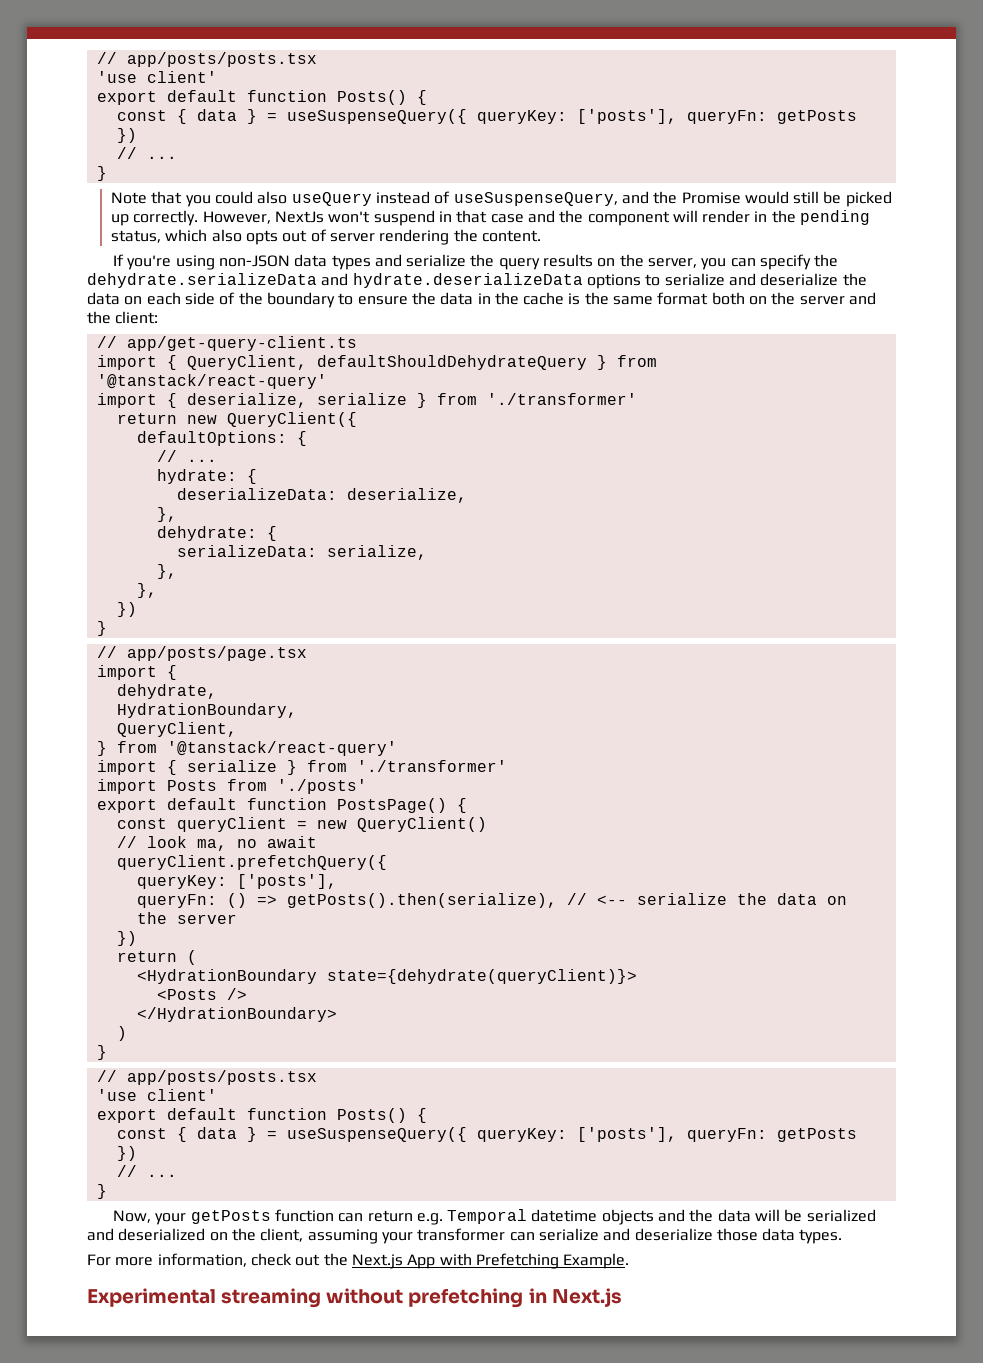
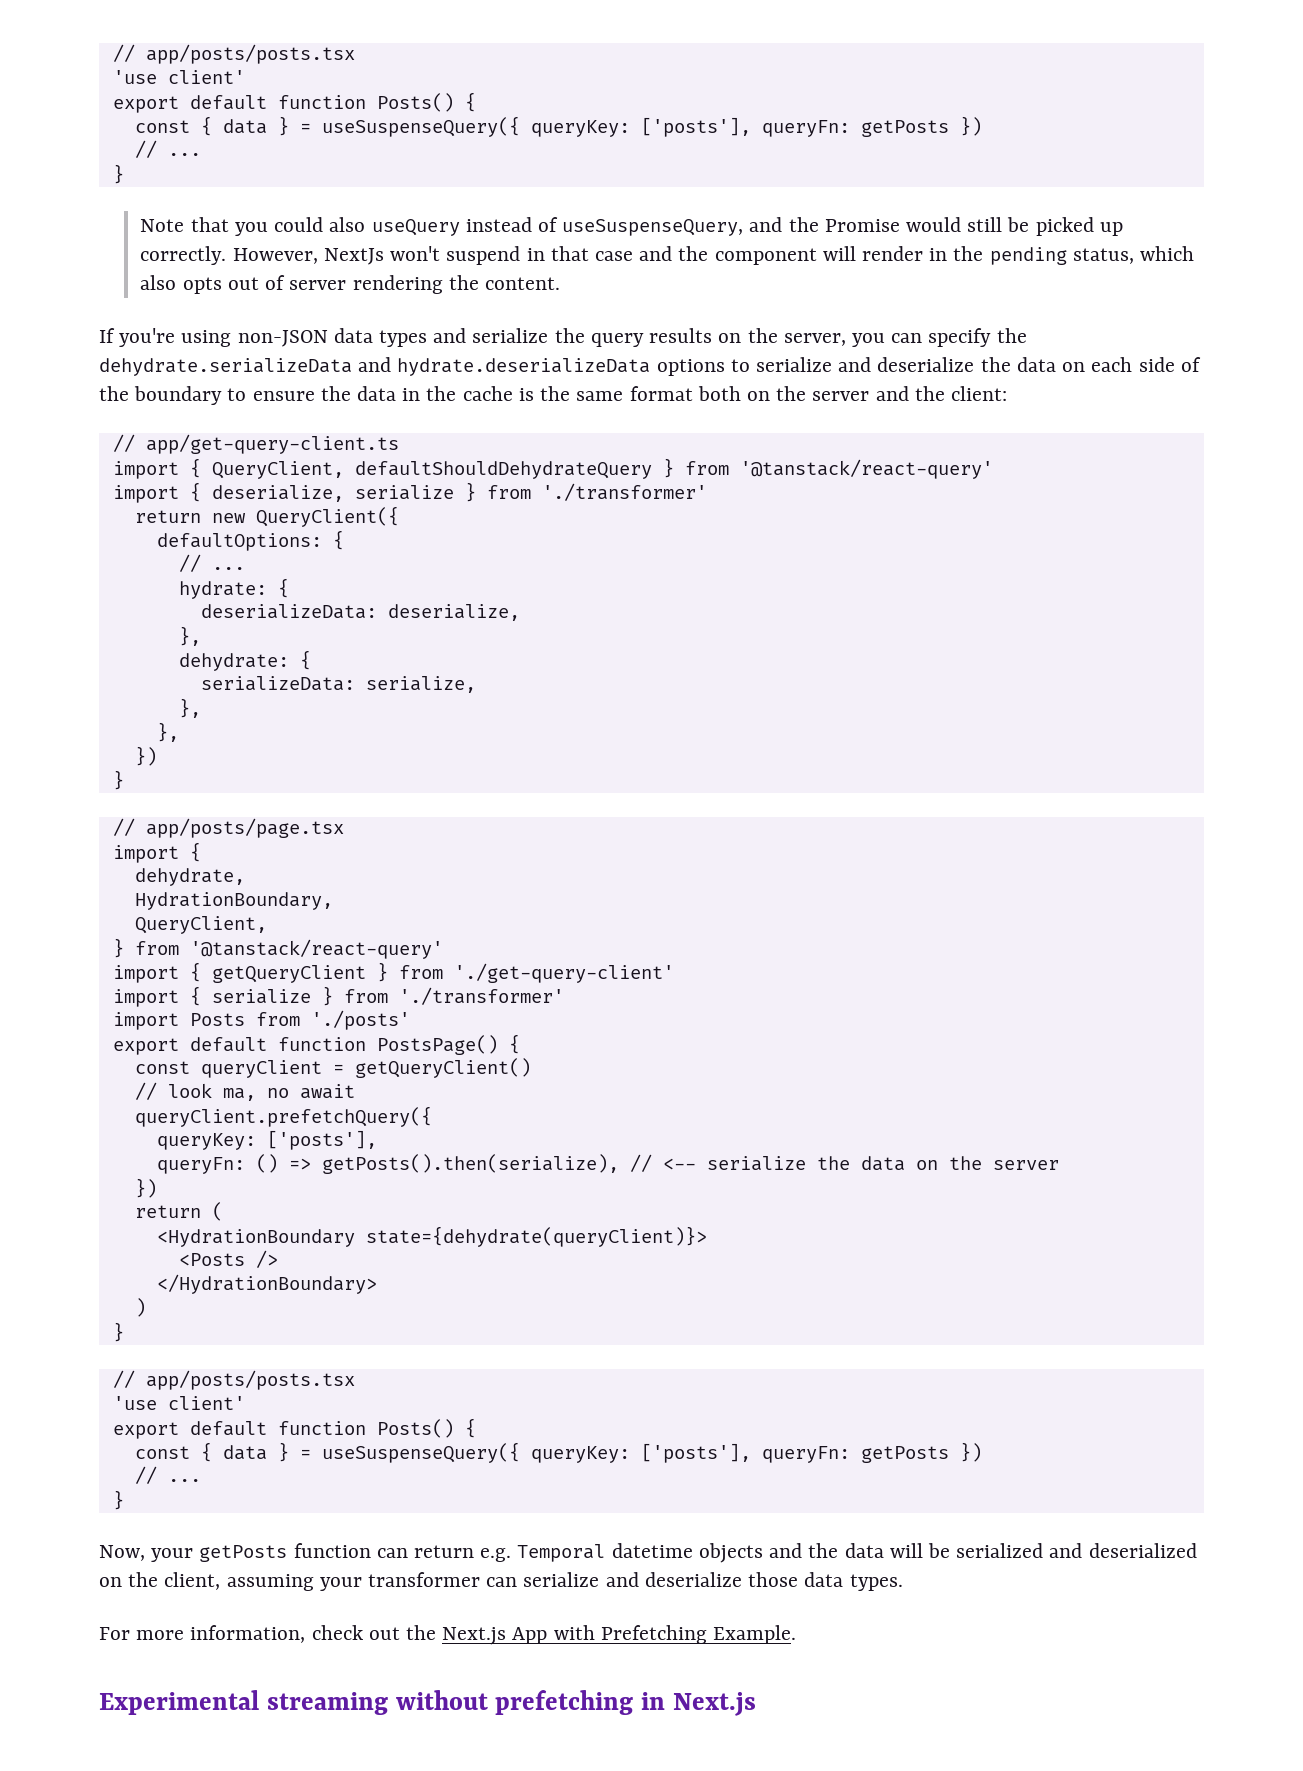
+ import { getQueryClient } from './get-query-client'
- const queryClient = new QueryClient()
+ const queryClient = getQueryClient()

